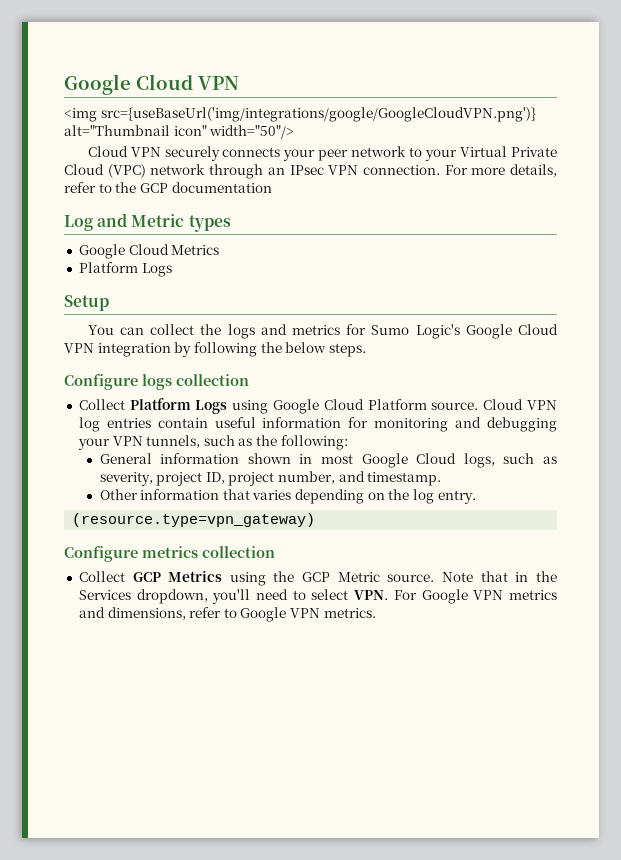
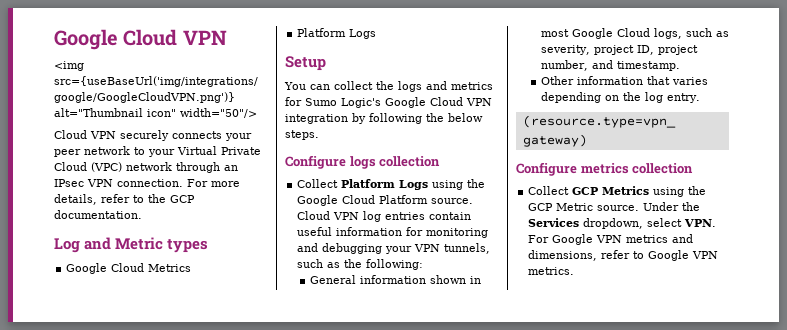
- For more details, refer to the GCP documentation
+ For more details, refer to the GCP documentation.
- Collect Platform Logs using Google Cloud Platform source.
+ Collect Platform Logs using the Google Cloud Platform source.
- Note that in the Services dropdown, you'll need to select VPN. For Google VPN metrics and dimensions, refer to Google VPN metrics.
+ Under the Services dropdown, select VPN. For Google VPN metrics and dimensions, refer to Google VPN metrics.

